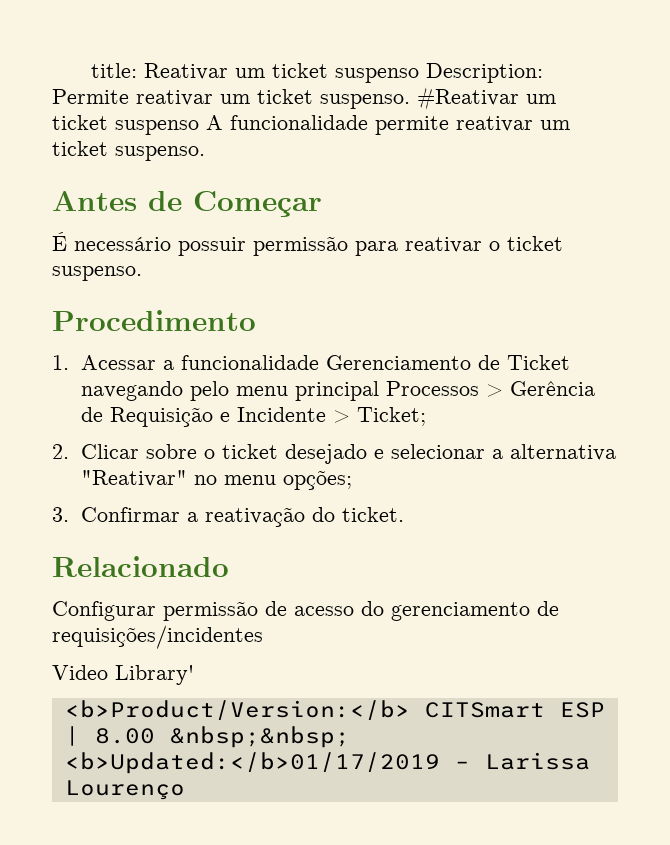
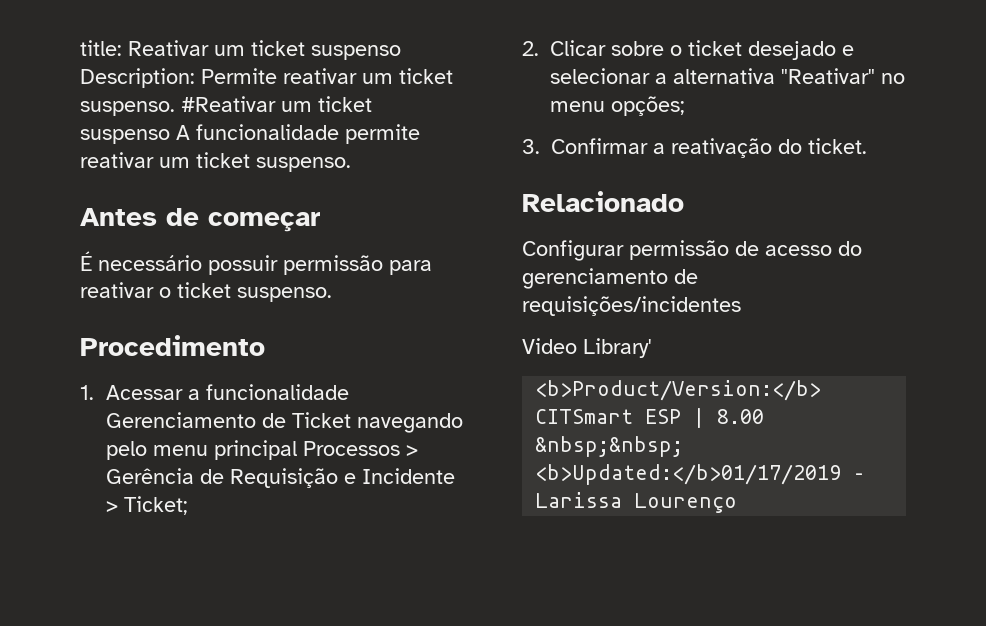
- Antes de Começar
+ Antes de começar

